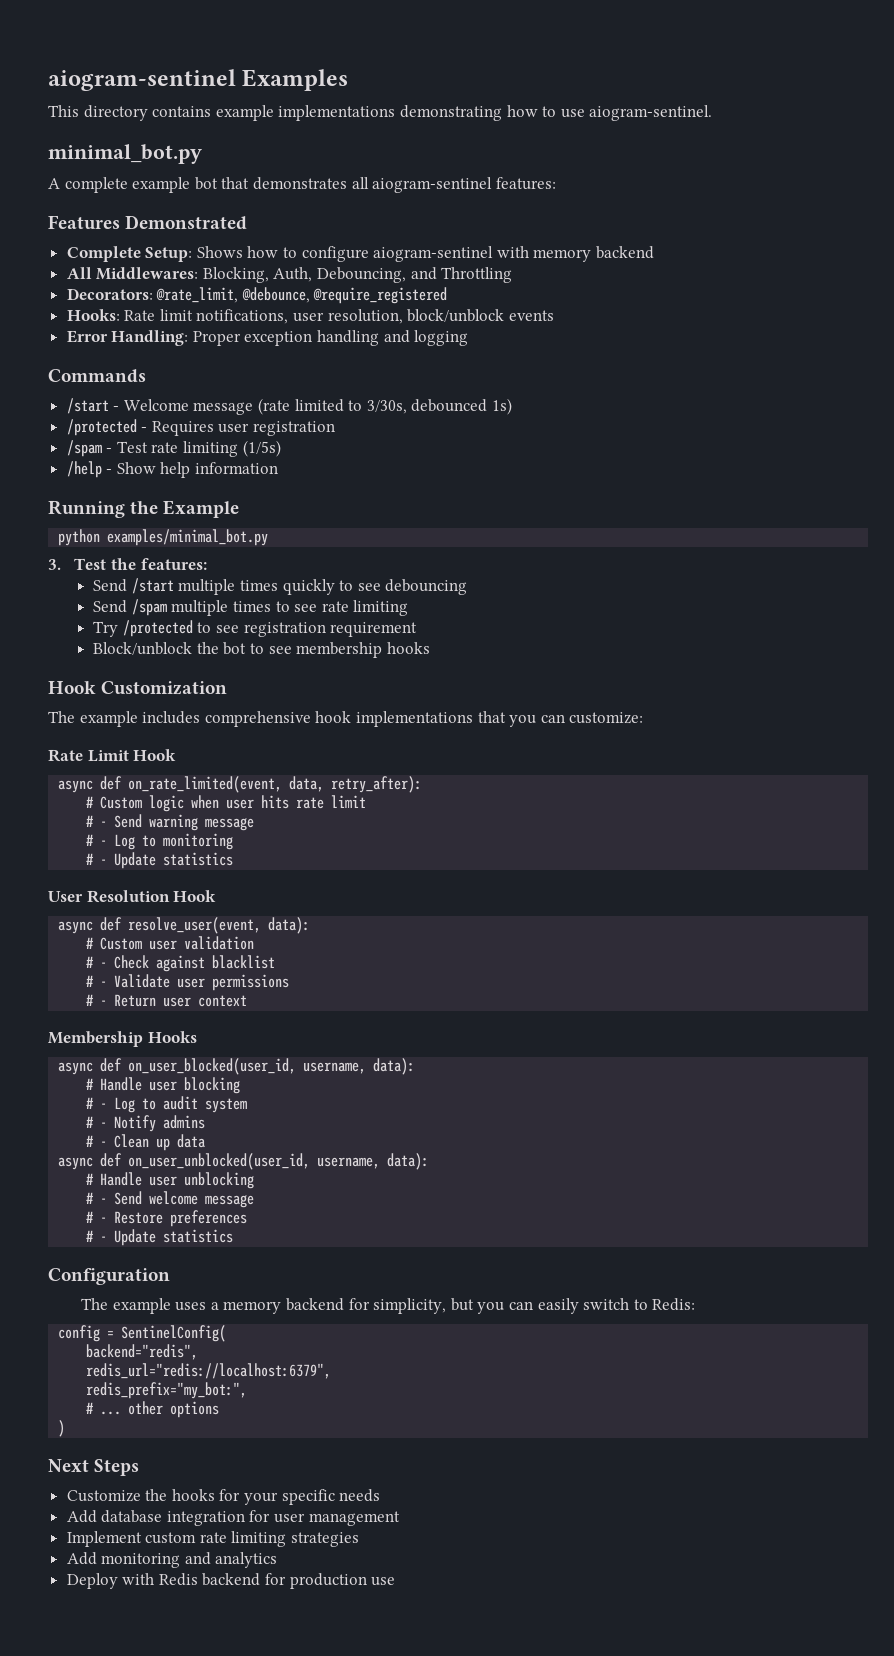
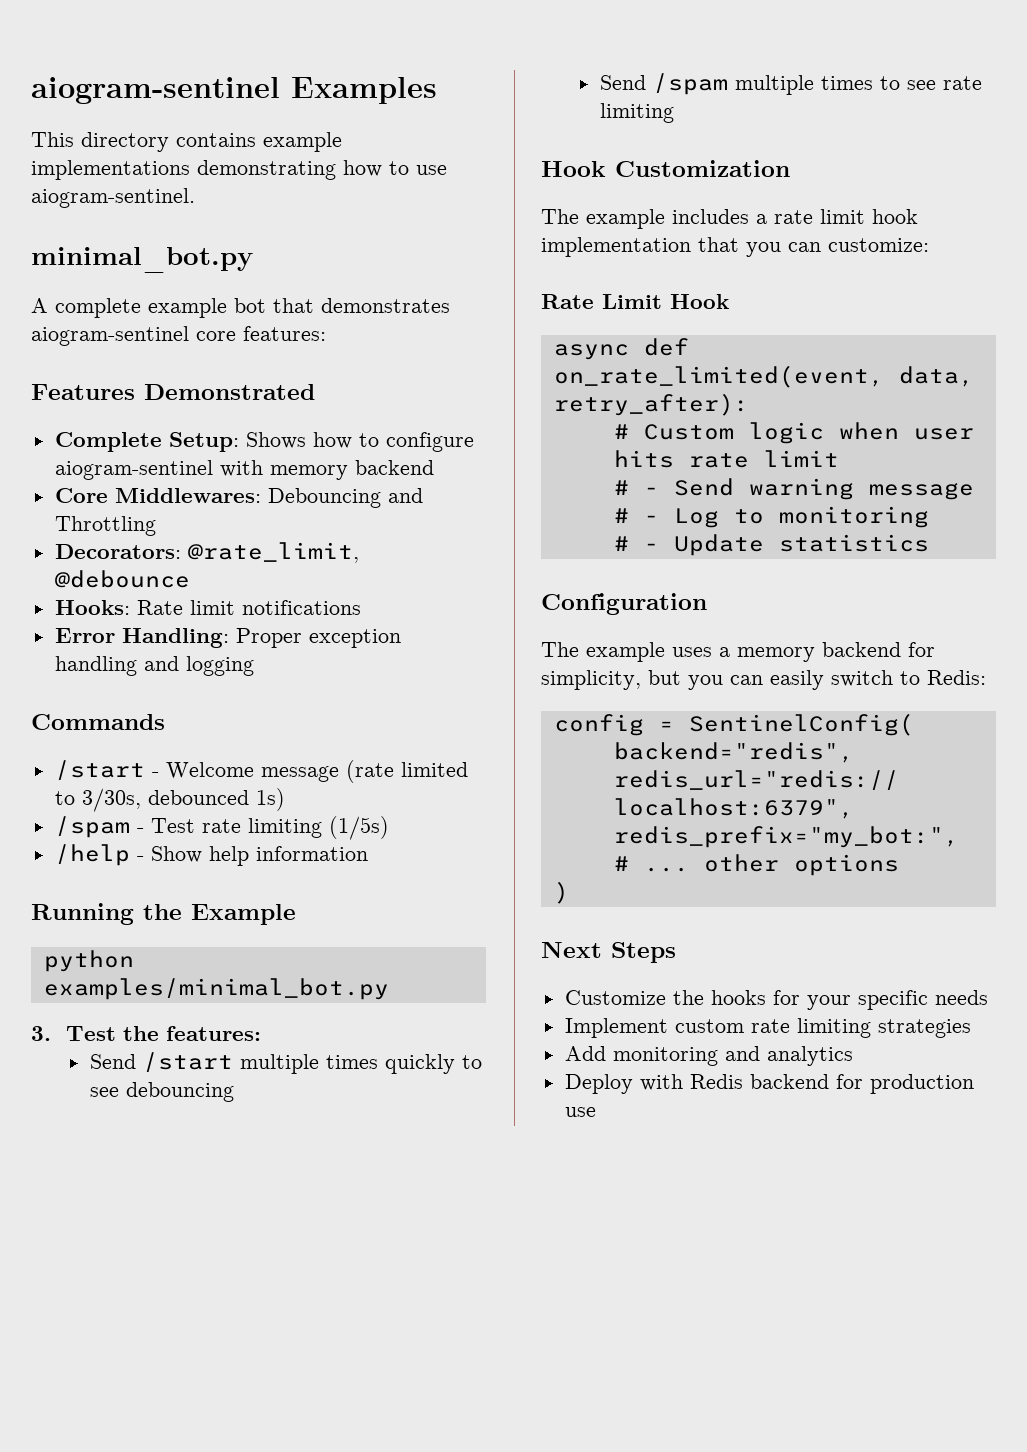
- A complete example bot that demonstrates all aiogram-sentinel features:
+ A complete example bot that demonstrates aiogram-sentinel core features:
- All Middlewares: Blocking, Auth, Debouncing, and Throttling
+ Core Middlewares: Debouncing and Throttling
- Decorators: @rate_limit, @debounce, @require_registered
+ Decorators: @rate_limit, @debounce
- Hooks: Rate limit notifications, user resolution, block/unblock events
+ Hooks: Rate limit notifications
- /protected - Requires user registration
- Try /protected to see registration requirement
- Block/unblock the bot to see membership hooks
- The example includes comprehensive hook implementations that you can customize:
+ The example includes a rate limit hook implementation that you can customize:
- User Resolution Hook
- async def resolve_user(event, data):
- # Custom user validation
- # - Check against blacklist
- # - Validate user permissions
- # - Return user context
- Membership Hooks
- async def on_user_blocked(user_id, username, data):
- # Handle user blocking
- # - Log to audit system
- # - Notify admins
- # - Clean up data
- async def on_user_unblocked(user_id, username, data):
- # Handle user unblocking
- # - Send welcome message
- # - Restore preferences
- # - Update statistics
- Add database integration for user management

